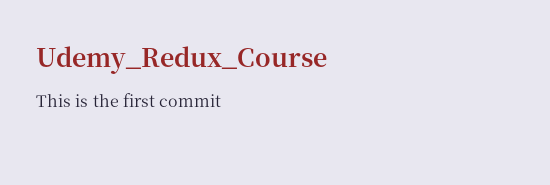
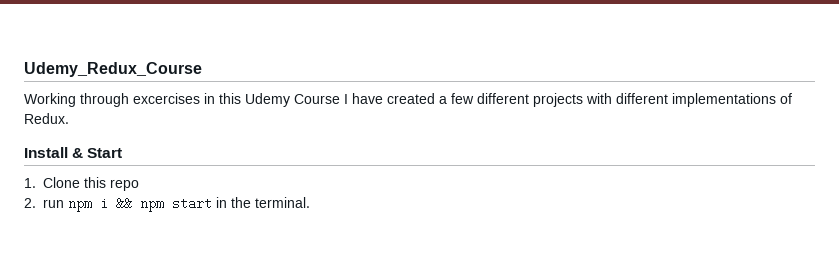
- This is the first commit
+ Working through excercises in this Udemy Course I have created a few different projects with different implementations of Redux.
+ Install & Start
+ 1. Clone this repo
+ 2. run npm i && npm start in the terminal.

